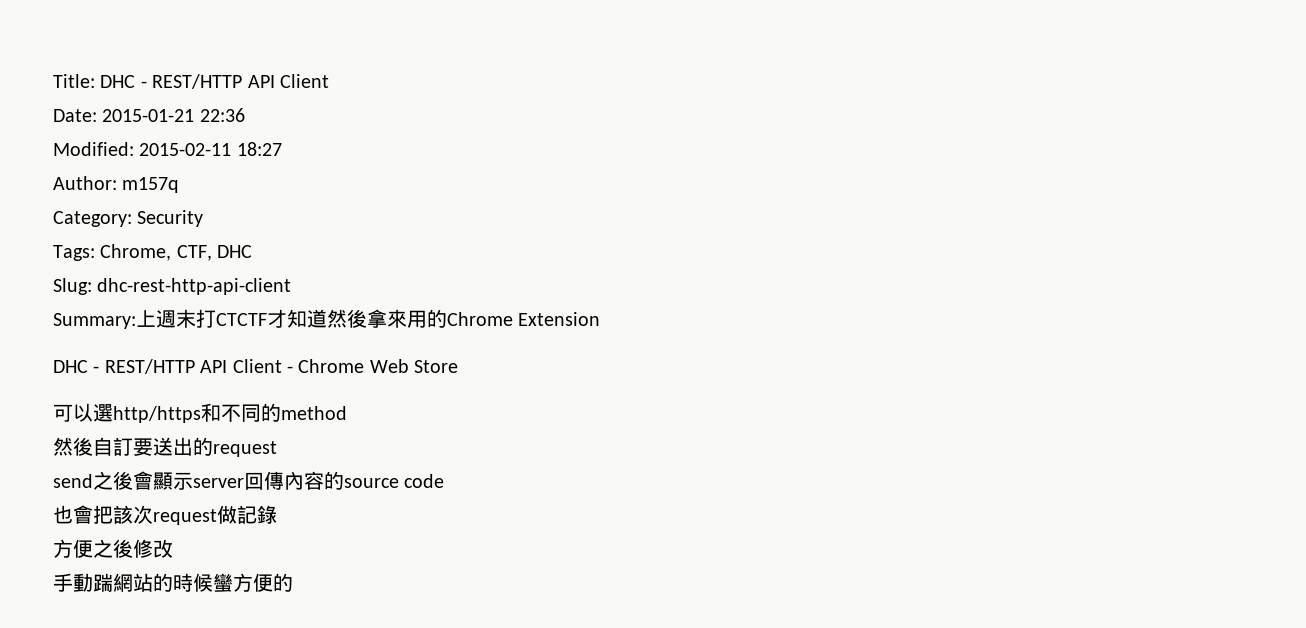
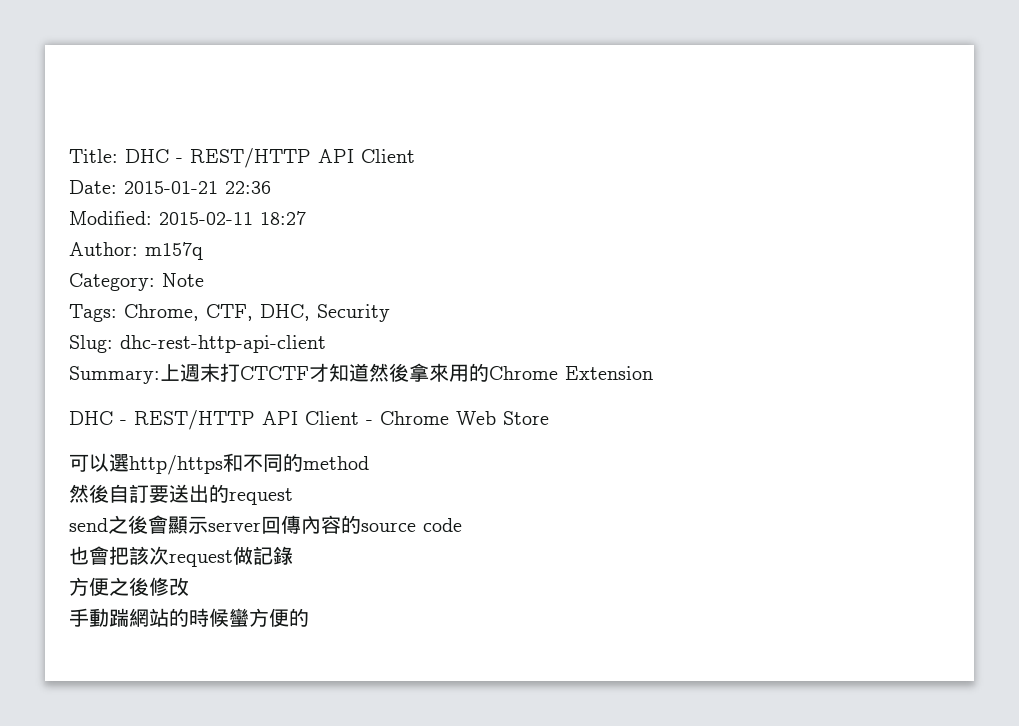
- Category: Security
+ Category: Note
- Tags: Chrome, CTF, DHC
+ Tags: Chrome, CTF, DHC, Security

